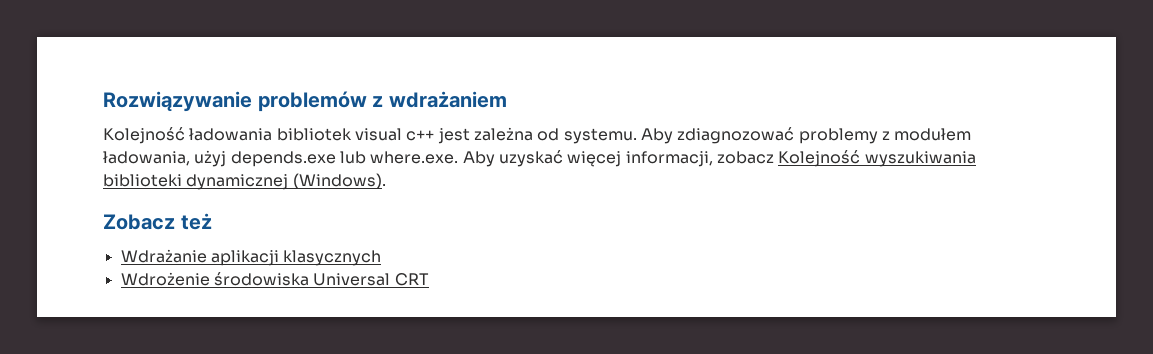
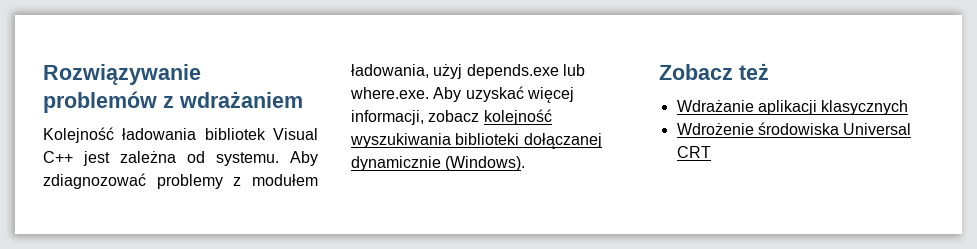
- Kolejność ładowania bibliotek visual c++ jest zależna od systemu.
+ Kolejność ładowania bibliotek Visual C++ jest zależna od systemu.
- Aby zdiagnozować problemy z modułem ładowania, użyj depends.exe lub where.exe. Aby uzyskać więcej informacji, zobacz Kolejność wyszukiwania biblioteki dynamicznej (Windows).
+ Aby zdiagnozować problemy z modułem ładowania, użyj depends.exe lub where.exe. Aby uzyskać więcej informacji, zobacz kolejność wyszukiwania biblioteki dołączanej dynamicznie (Windows).

